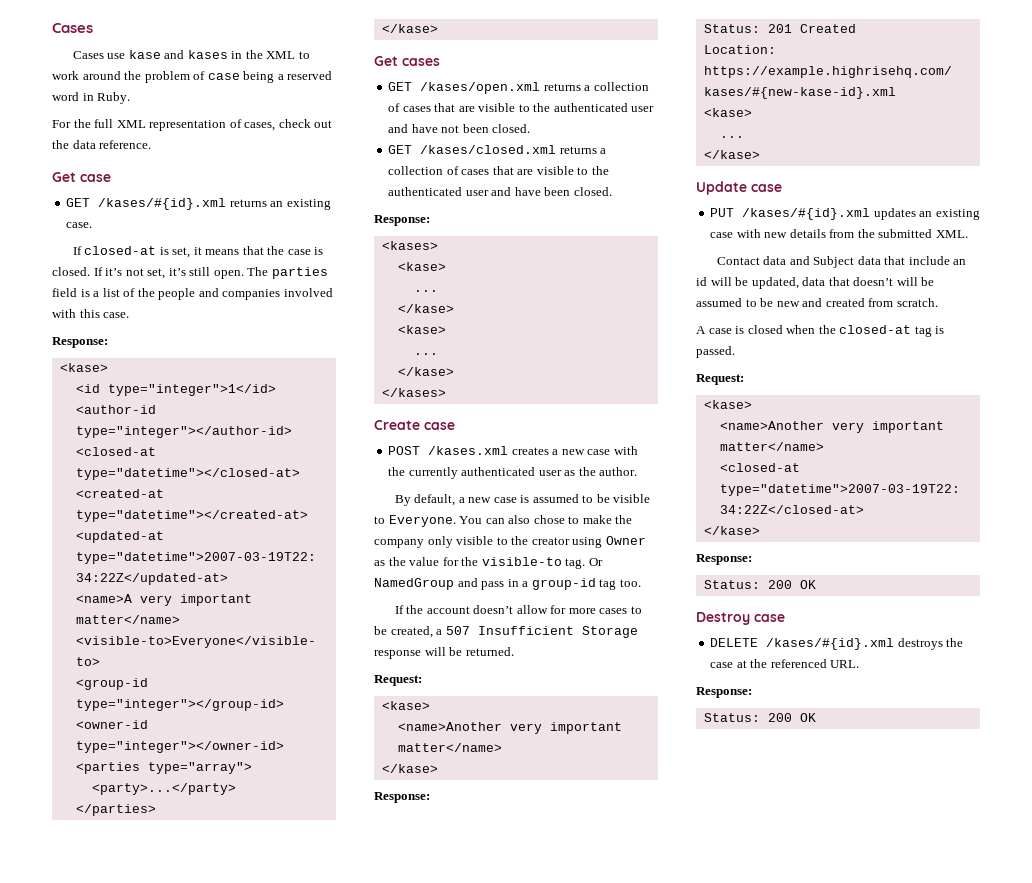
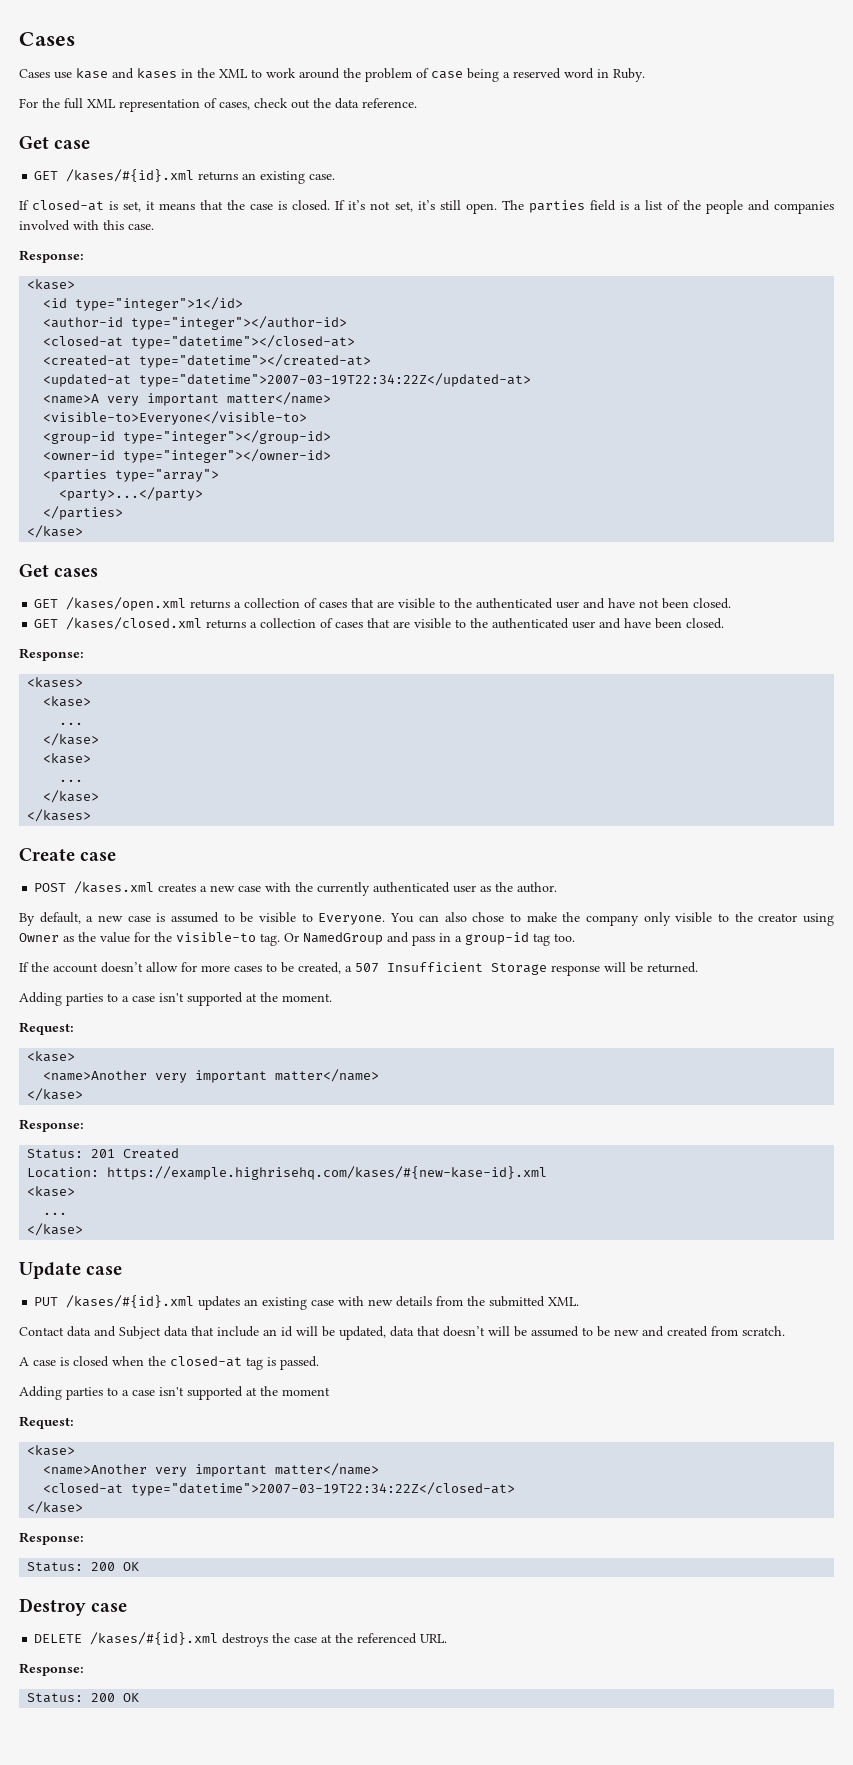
+ Adding parties to a case isn't supported at the moment.
+ Adding parties to a case isn't supported at the moment

